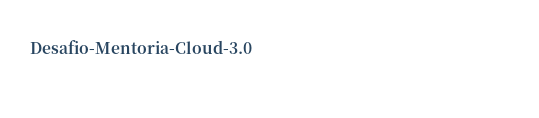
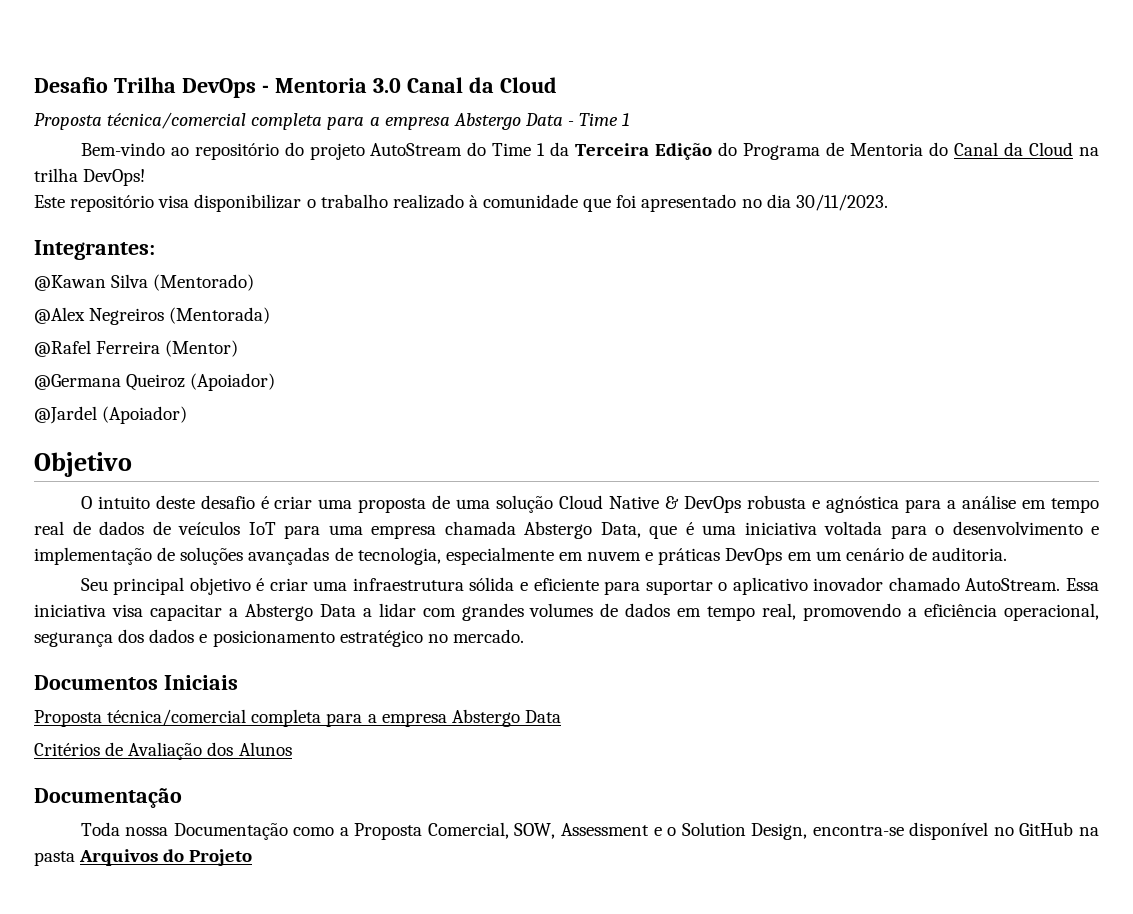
- Desafio-Mentoria-Cloud-3.0
+ Desafio Trilha DevOps - Mentoria 3.0 Canal da Cloud
+ Proposta técnica/comercial completa para a empresa Abstergo Data - Time 1
+ Bem-vindo ao repositório do projeto AutoStream do Time 1 da Terceira Edição do Programa de Mentoria do Canal da Cloud na trilha DevOps!
+ Este repositório visa disponibilizar o trabalho realizado à comunidade que foi apresentado no dia 30/11/2023.
+ Integrantes:
+ @Kawan Silva (Mentorado)
+ @Alex Negreiros (Mentorada)
+ @Rafel Ferreira (Mentor)
+ @Germana Queiroz (Apoiador)
+ @Jardel (Apoiador)
+ Objetivo
+ O intuito deste desafio é criar uma proposta de uma solução Cloud Native & DevOps robusta e agnóstica para a análise em tempo real de dados de veículos IoT para uma empresa chamada Abstergo Data, que é uma iniciativa voltada para o desenvolvimento e implementação de soluções avançadas de tecnologia, especialmente em nuvem e práticas DevOps em um cenário de auditoria.
+ Seu principal objetivo é criar uma infraestrutura sólida e eficiente para suportar o aplicativo inovador chamado AutoStream. Essa iniciativa visa capacitar a Abstergo Data a lidar com grandes volumes de dados em tempo real, promovendo a eficiência operacional, segurança dos dados e posicionamento estratégico no mercado.
+ Documentos Iniciais
+ Proposta técnica/comercial completa para a empresa Abstergo Data
+ Critérios de Avaliação dos Alunos
+ Documentação
+ Toda nossa Documentação como a Proposta Comercial, SOW, Assessment e o Solution Design, encontra-se disponível no GitHub na pasta Arquivos do Projeto

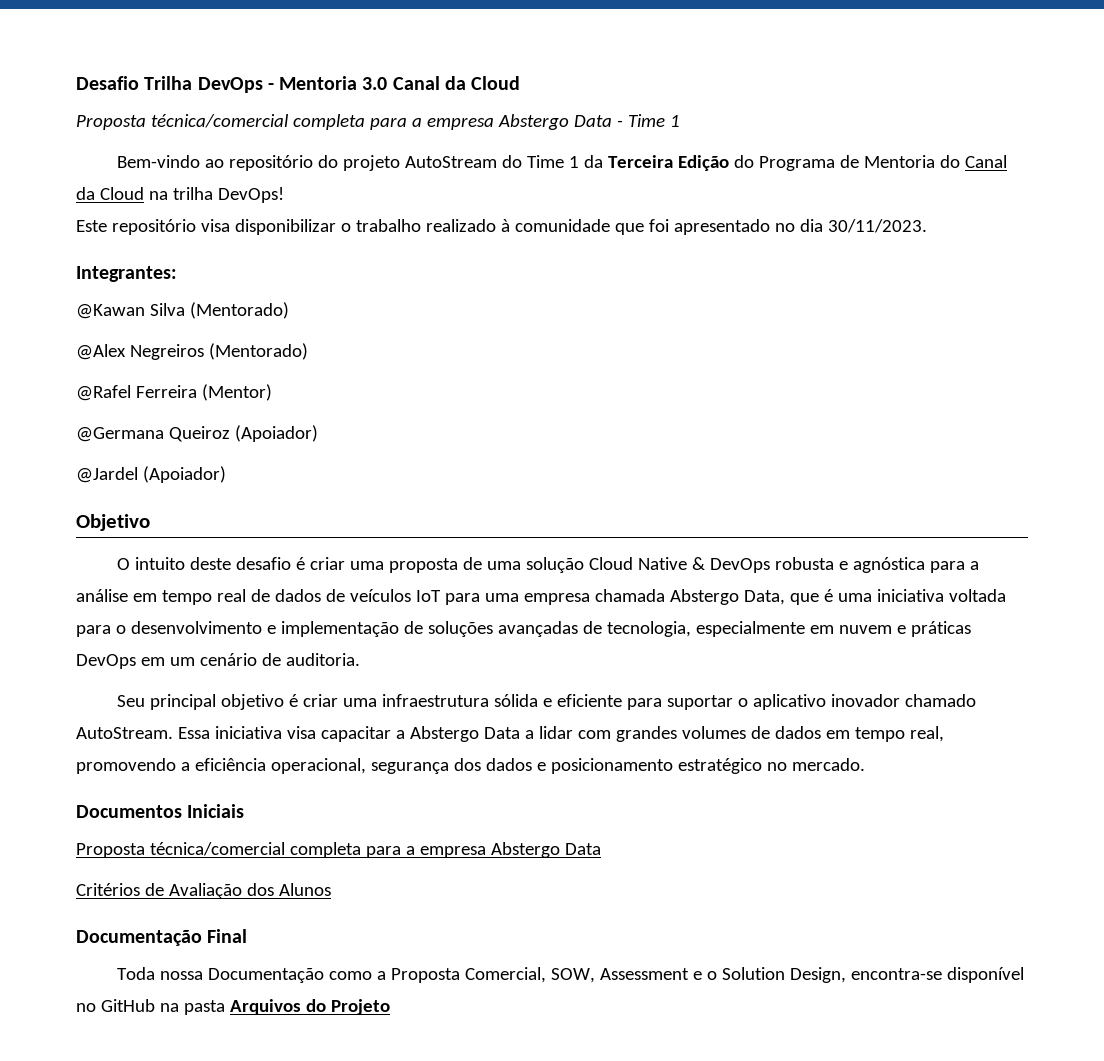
- @Alex Negreiros (Mentorada)
+ @Alex Negreiros (Mentorado)
  Critérios de Avaliação dos Alunos
- Documentação
+ Documentação Final

